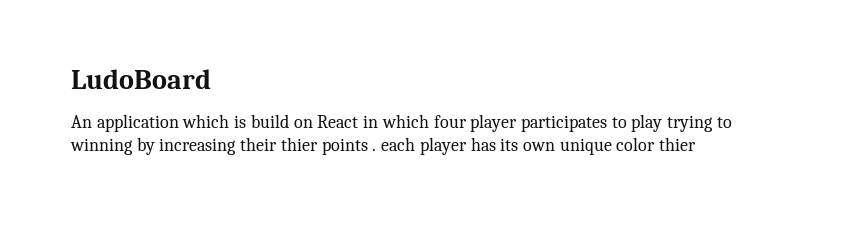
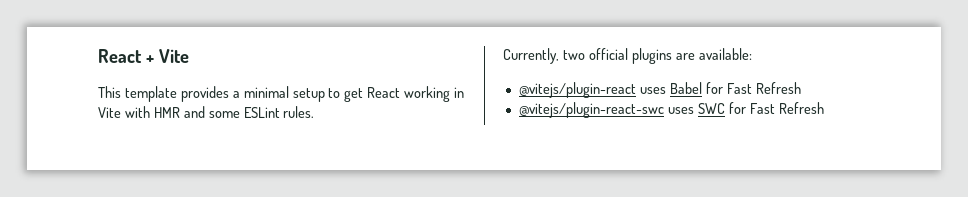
- LudoBoard
- An application which is build on React in which four player participates to play trying to winning by increasing their thier points . each player has its own unique color thier
+ React + Vite
+ This template provides a minimal setup to get React working in Vite with HMR and some ESLint rules.
+ Currently, two official plugins are available:
+ @vitejs/plugin-react uses Babel for Fast Refresh
+ @vitejs/plugin-react-swc uses SWC for Fast Refresh

